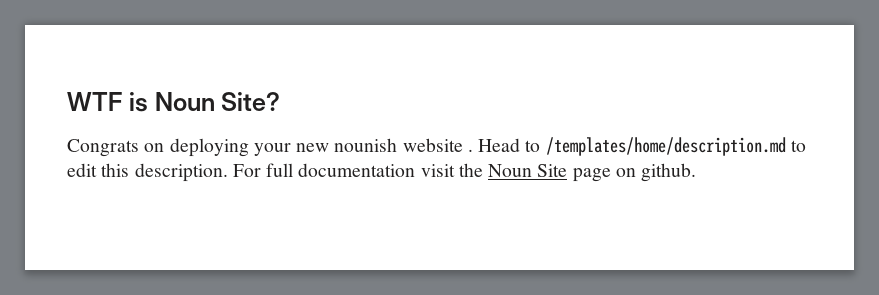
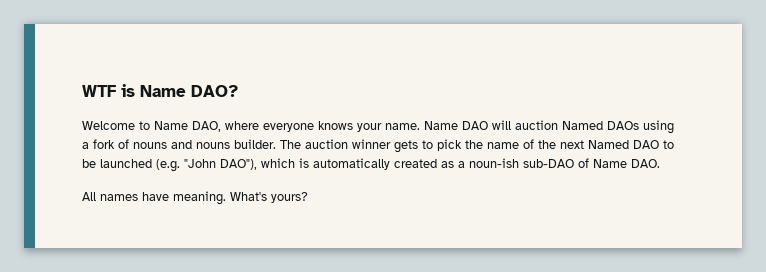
- WTF is Noun Site?
- Congrats on deploying your new nounish website . Head to /templates/home/description.md to edit this description. For full documentation visit the Noun Site page on github.
+ WTF is Name DAO?
+ Welcome to Name DAO, where everyone knows your name. Name DAO will auction Named DAOs using a fork of nouns and nouns builder. The auction winner gets to pick the name of the next Named DAO to be launched (e.g. "John DAO"), which is automatically created as a noun-ish sub-DAO of Name DAO.
+ All names have meaning. What's yours?

